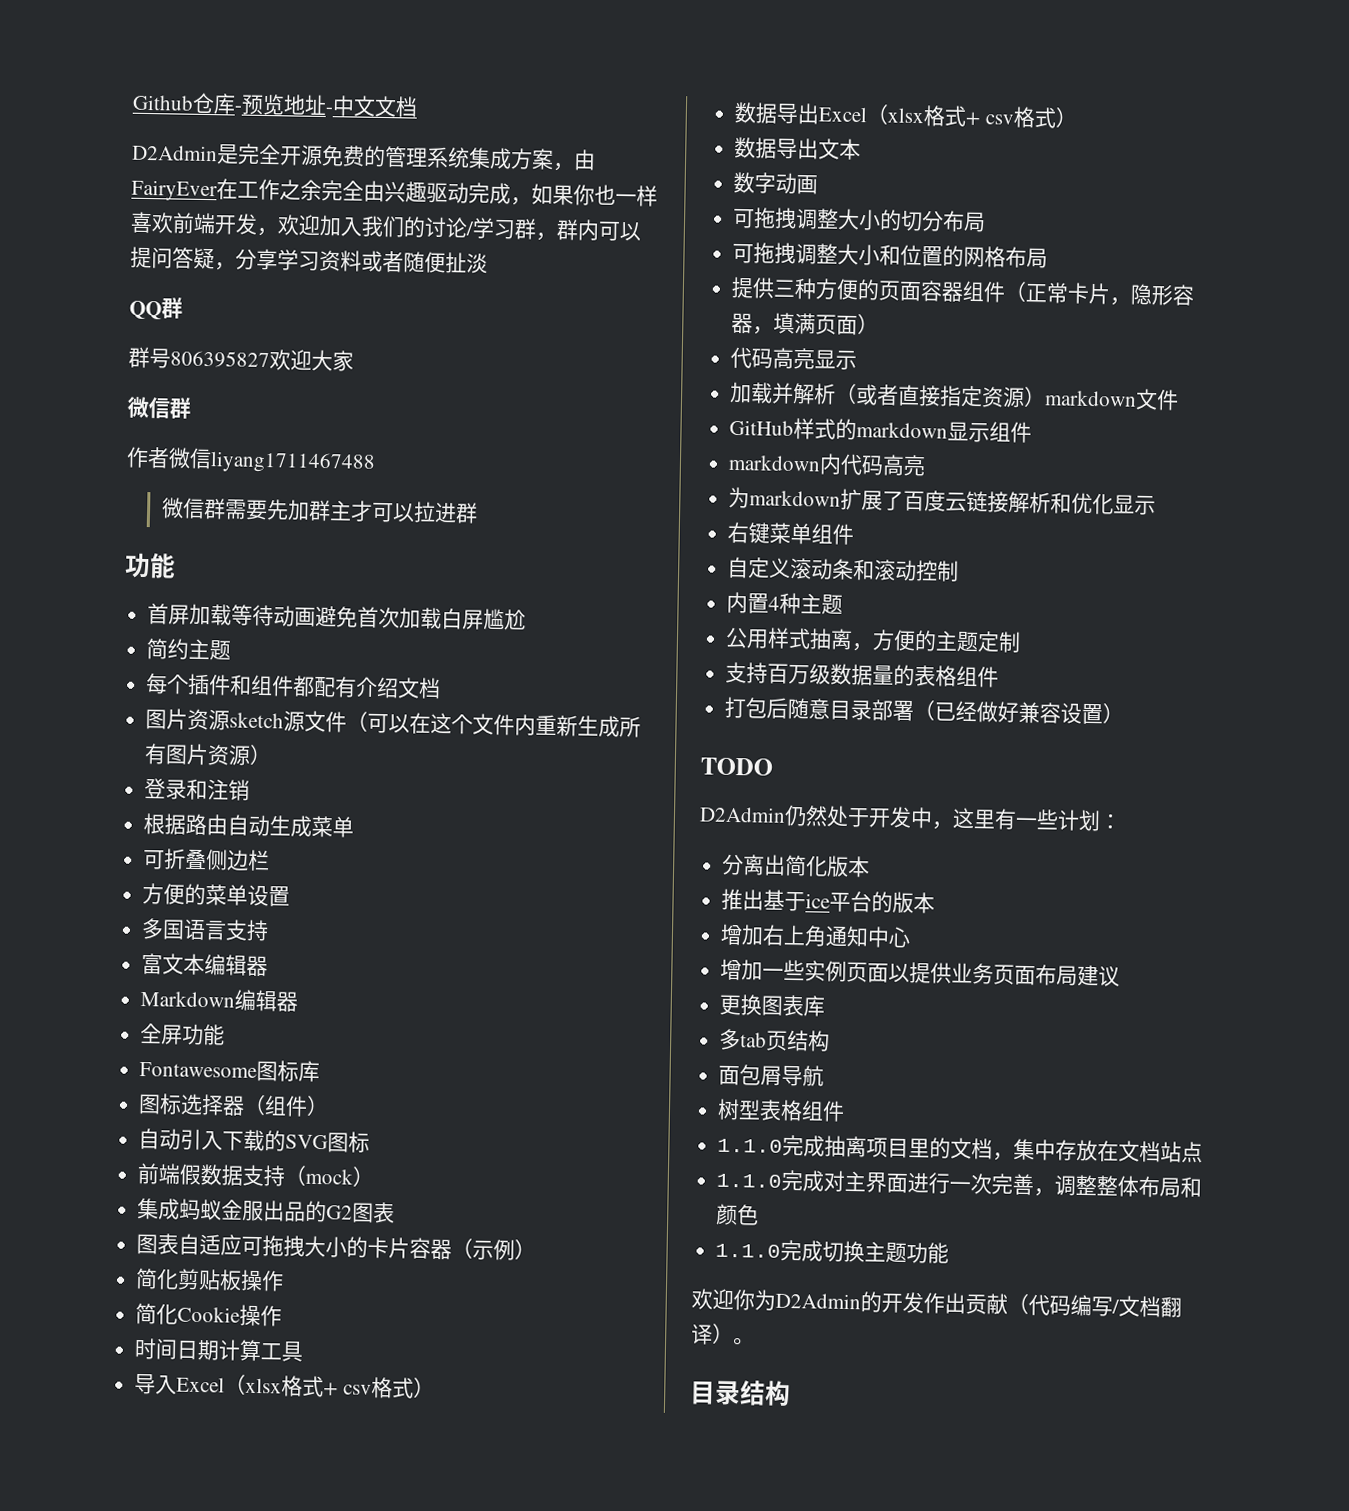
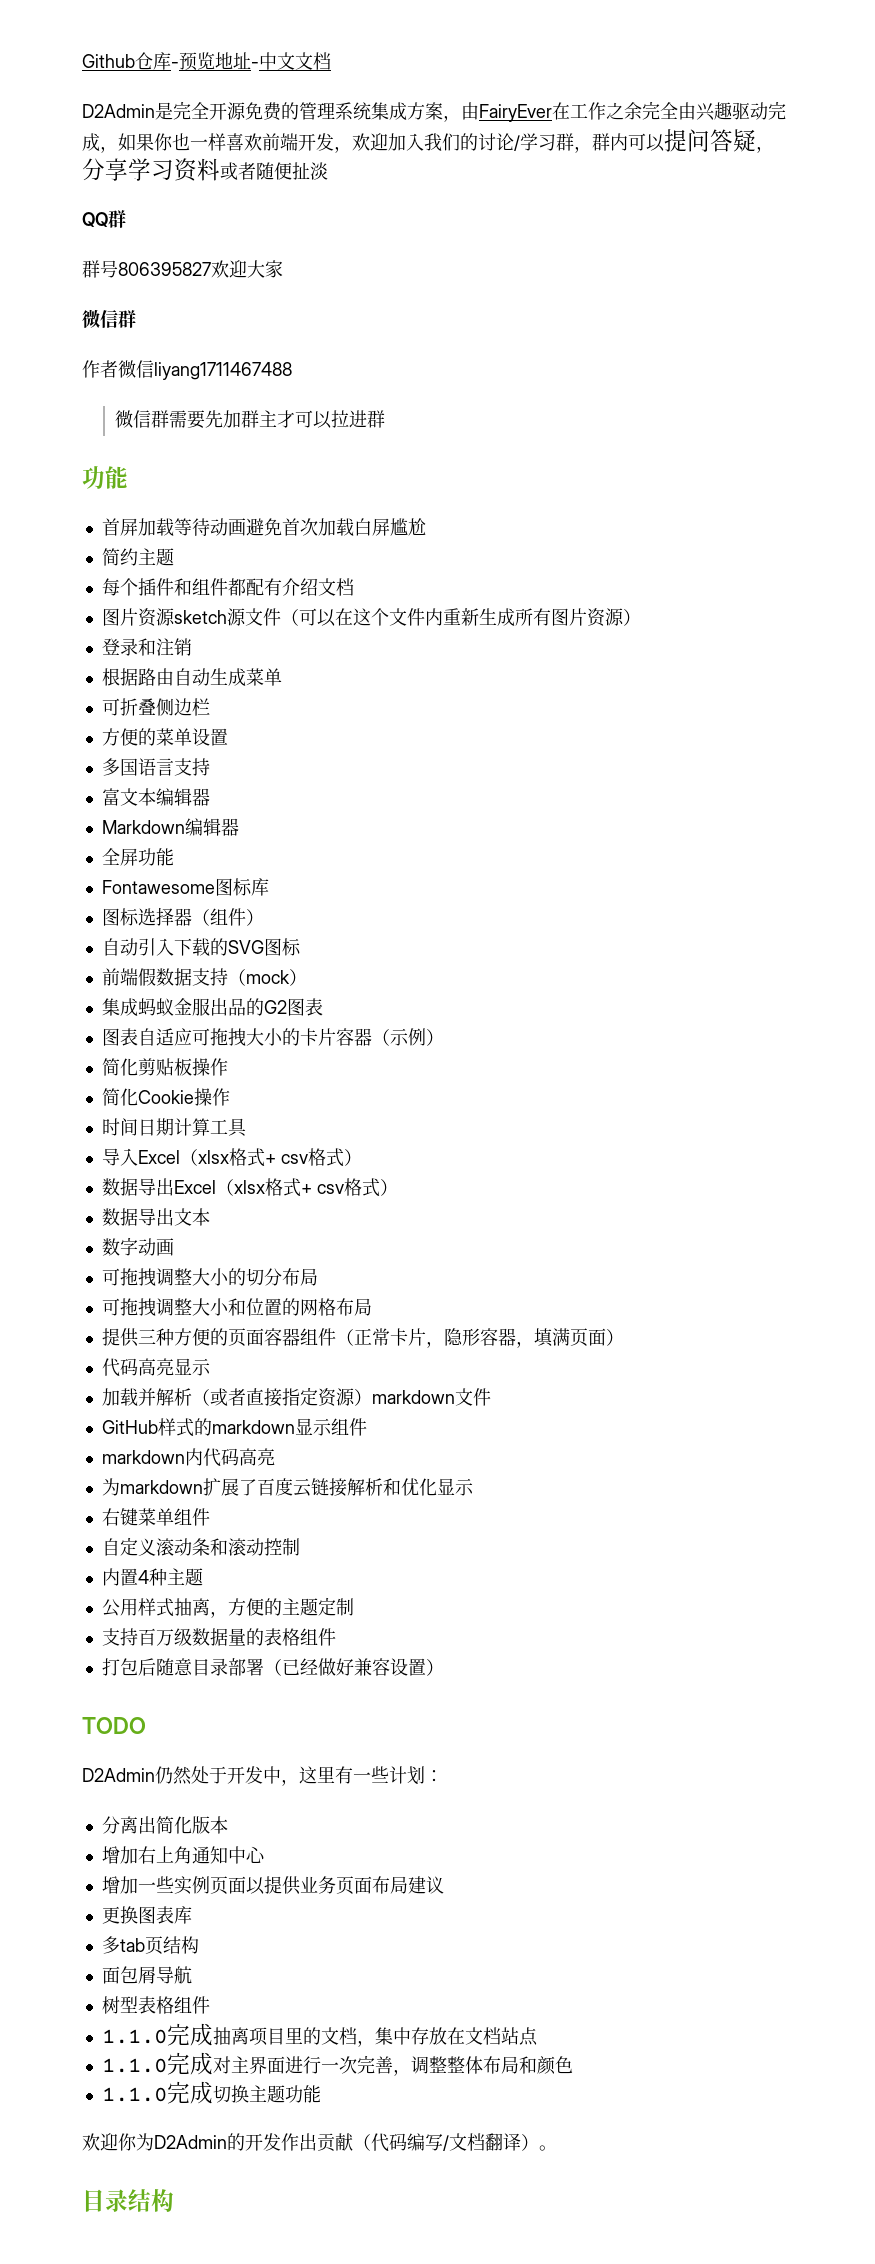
- 推出基于ice平台的版本

